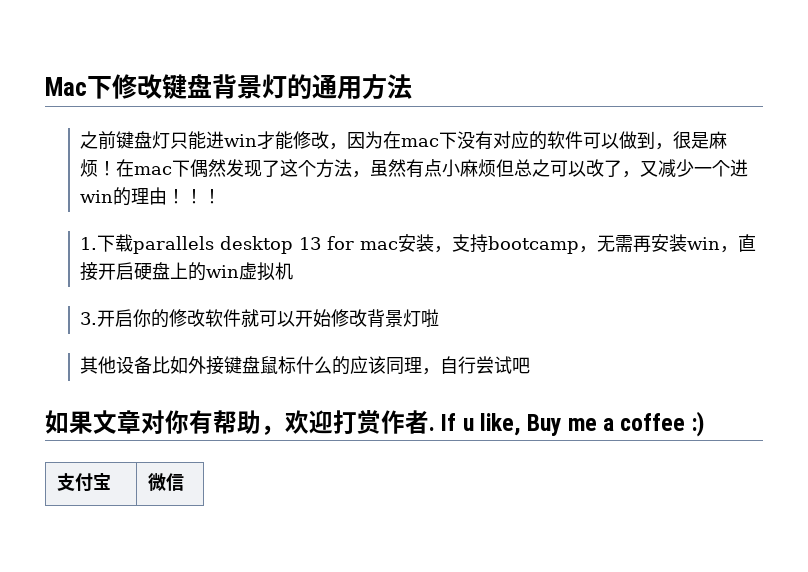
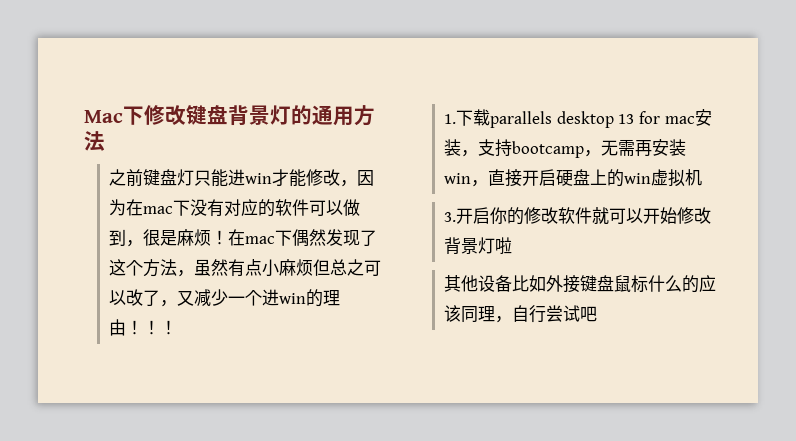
- 如果文章对你有帮助，欢迎打赏作者. If u like, Buy me a coffee :)
- 支付宝 | 微信

